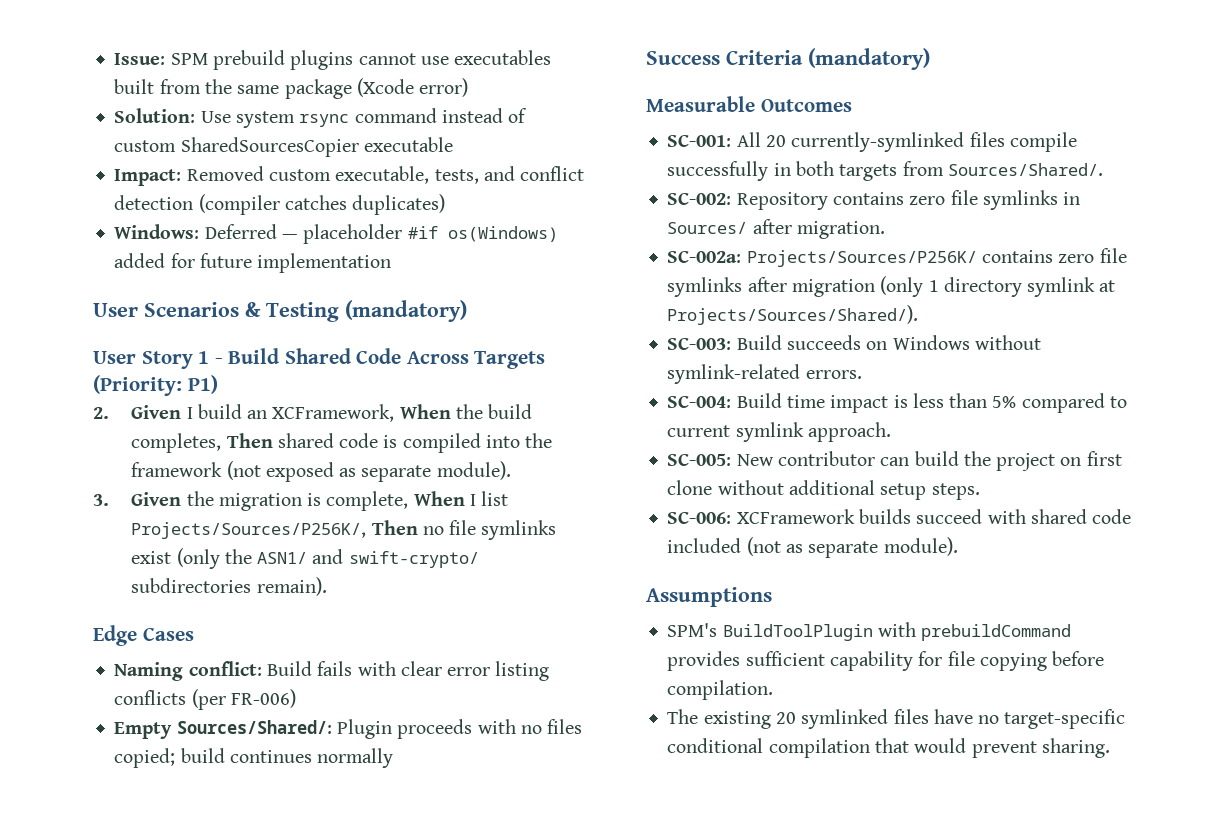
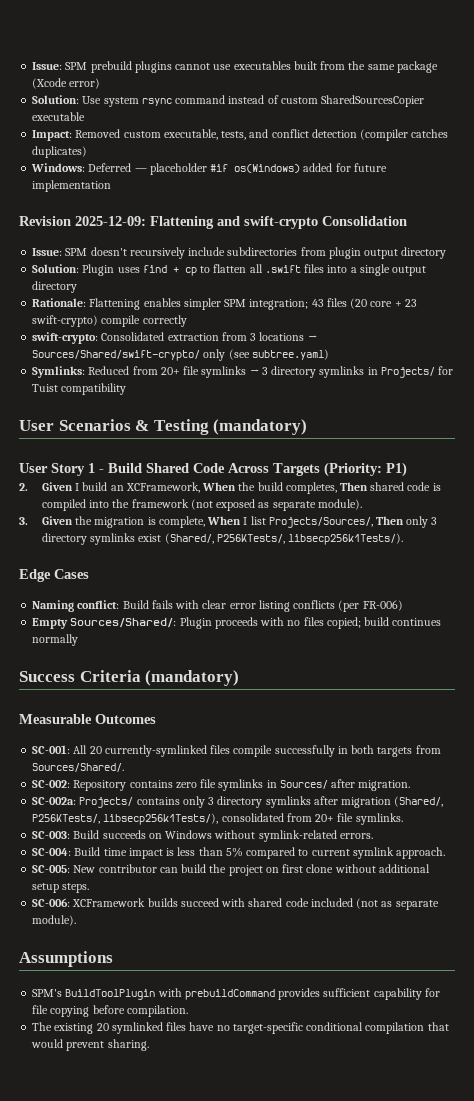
+ Revision 2025-12-09: Flattening and swift-crypto Consolidation
+ Issue: SPM doesn't recursively include subdirectories from plugin output directory
+ Solution: Plugin uses find + cp to flatten all .swift files into a single output directory
+ Rationale: Flattening enables simpler SPM integration; 43 files (20 core + 23 swift-crypto) compile correctly
+ swift-crypto: Consolidated extraction from 3 locations → Sources/Shared/swift-crypto/ only (see subtree.yaml)
+ Symlinks: Reduced from 20+ file symlinks → 3 directory symlinks in Projects/ for Tuist compatibility
- 3. Given the migration is complete, When I list Projects/Sources/P256K/, Then no file symlinks exist (only the ASN1/ and swift-crypto/ subdirectories remain).
+ 3. Given the migration is complete, When I list Projects/Sources/, Then only 3 directory symlinks exist (Shared/, P256KTests/, libsecp256k1Tests/).
- SC-002a: Projects/Sources/P256K/ contains zero file symlinks after migration (only 1 directory symlink at Projects/Sources/Shared/).
+ SC-002a: Projects/ contains only 3 directory symlinks after migration (Shared/, P256KTests/, libsecp256k1Tests/), consolidated from 20+ file symlinks.

